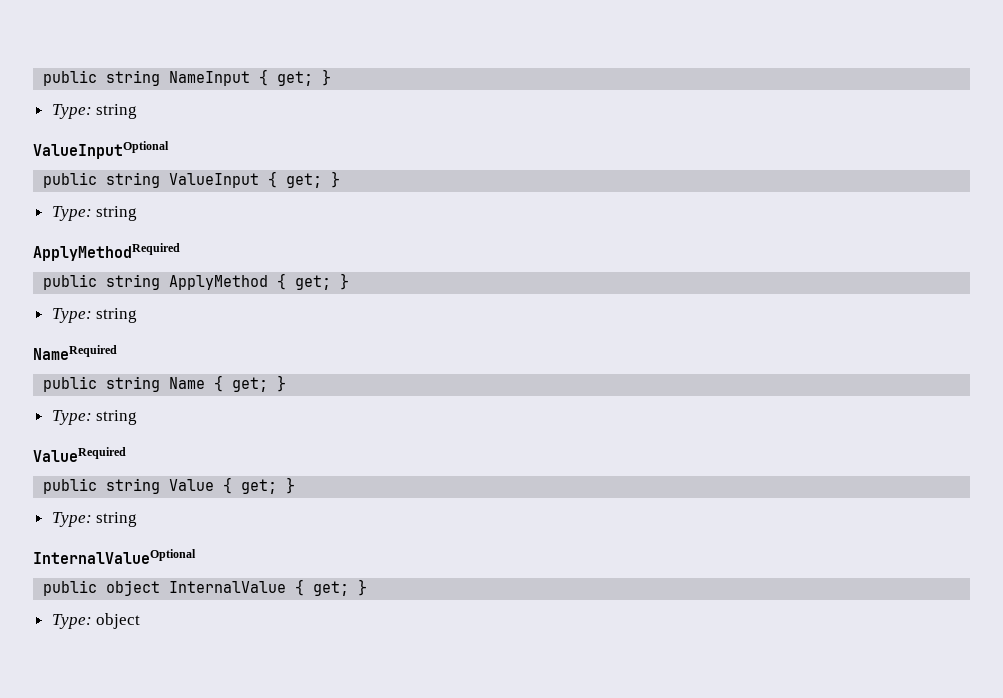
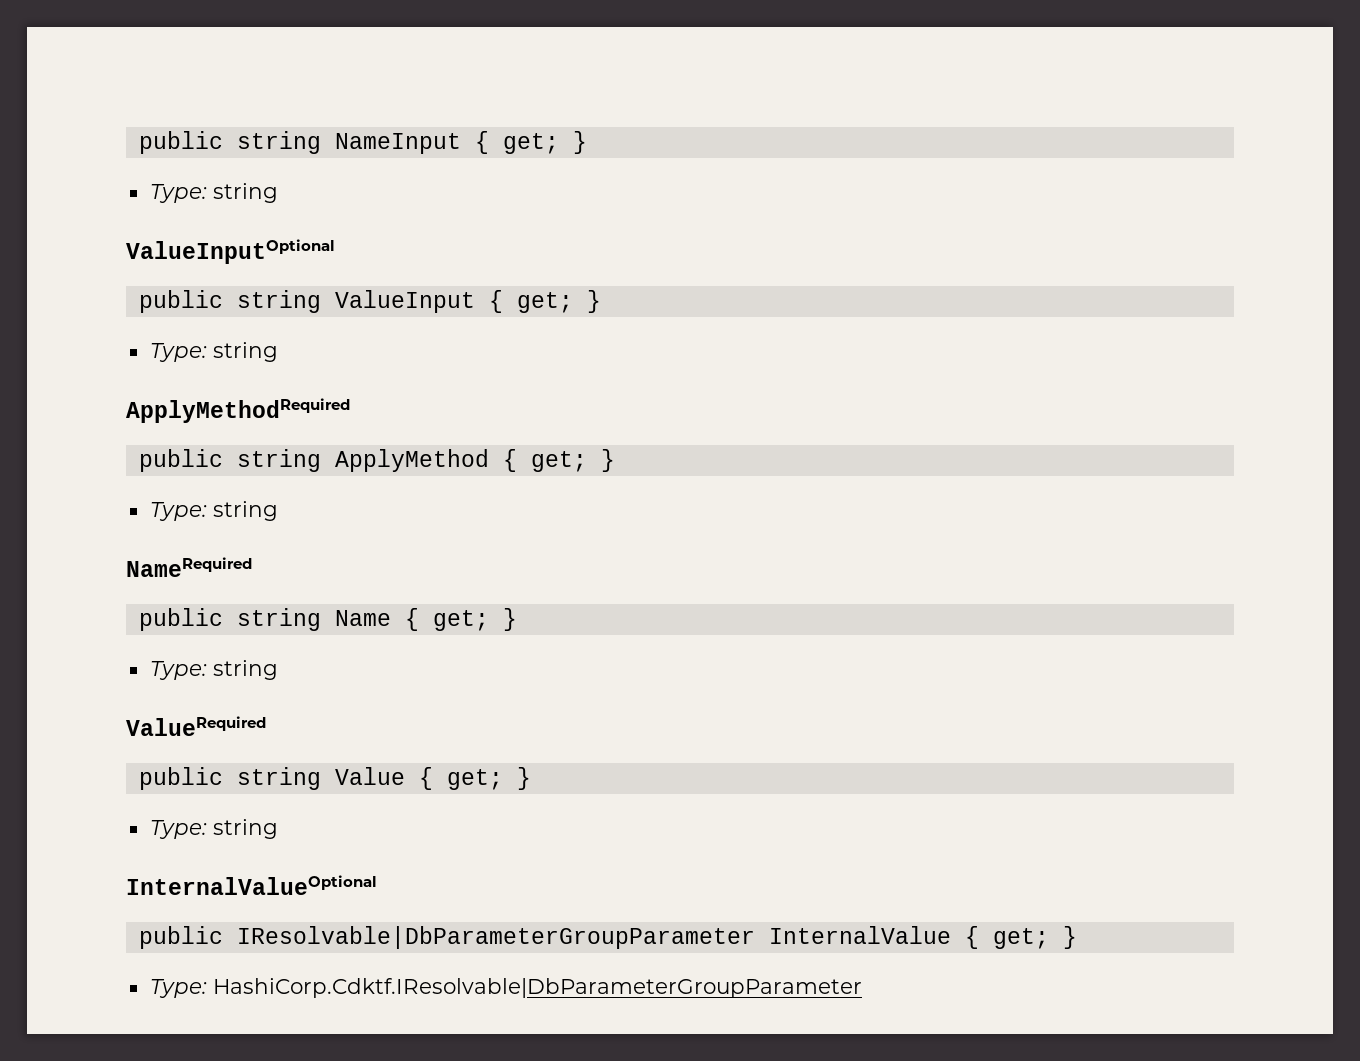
- public object InternalValue { get; }
+ public IResolvable|DbParameterGroupParameter InternalValue { get; }
- Type: object
+ Type: HashiCorp.Cdktf.IResolvable|DbParameterGroupParameter

